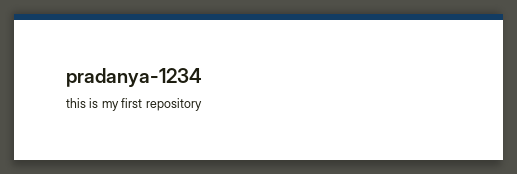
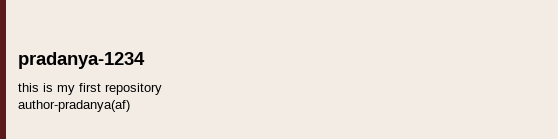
+ author-pradanya(af)

